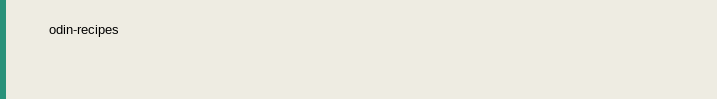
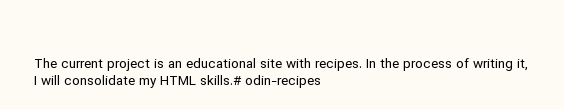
- odin-recipes
+ The current project is an educational site with recipes. In the process of writing it, I will consolidate my HTML skills.# odin-recipes

